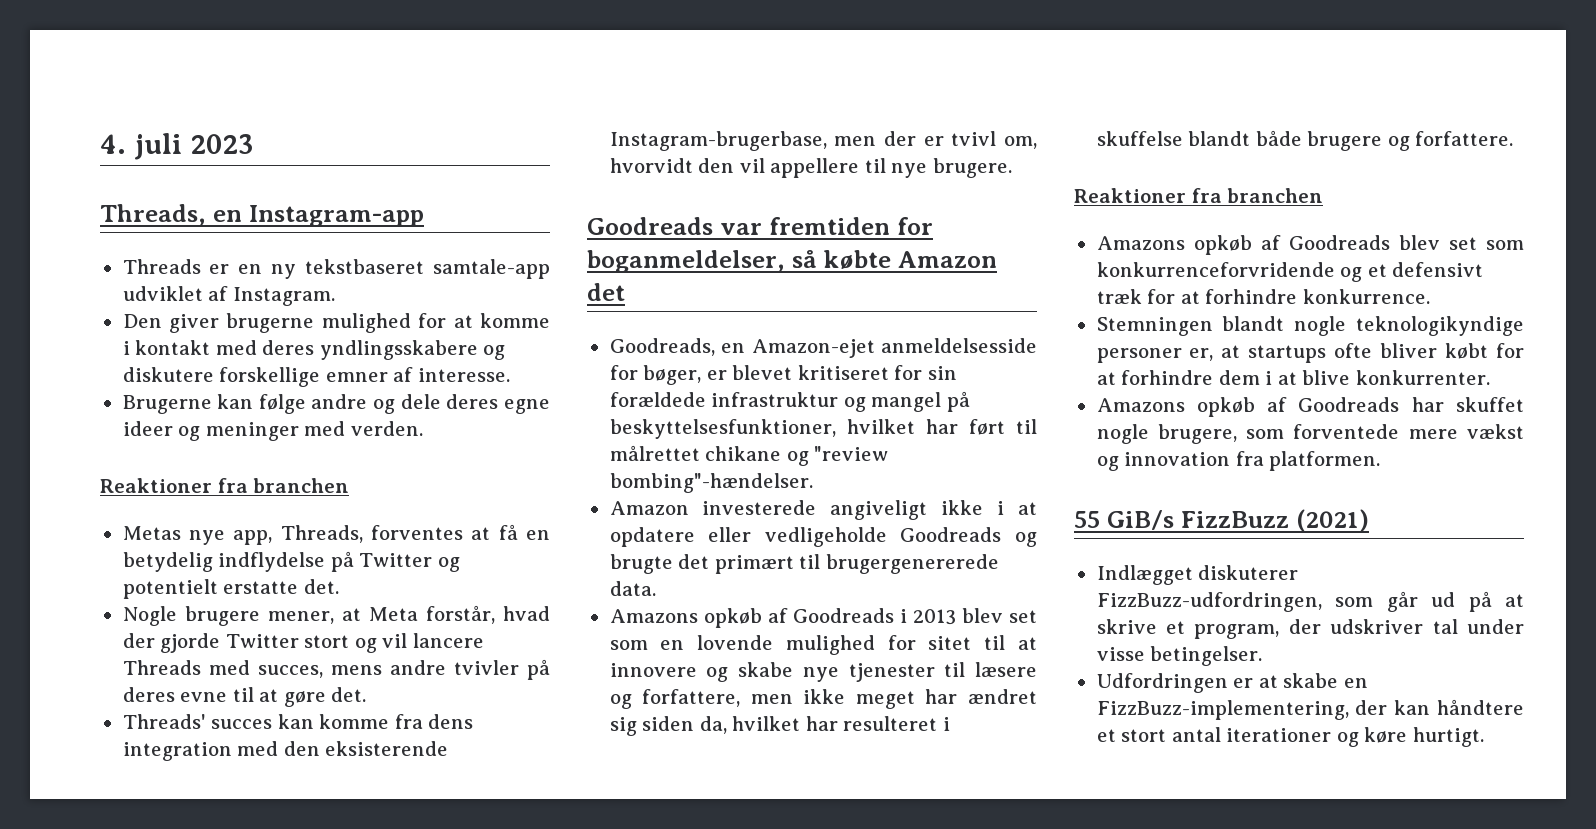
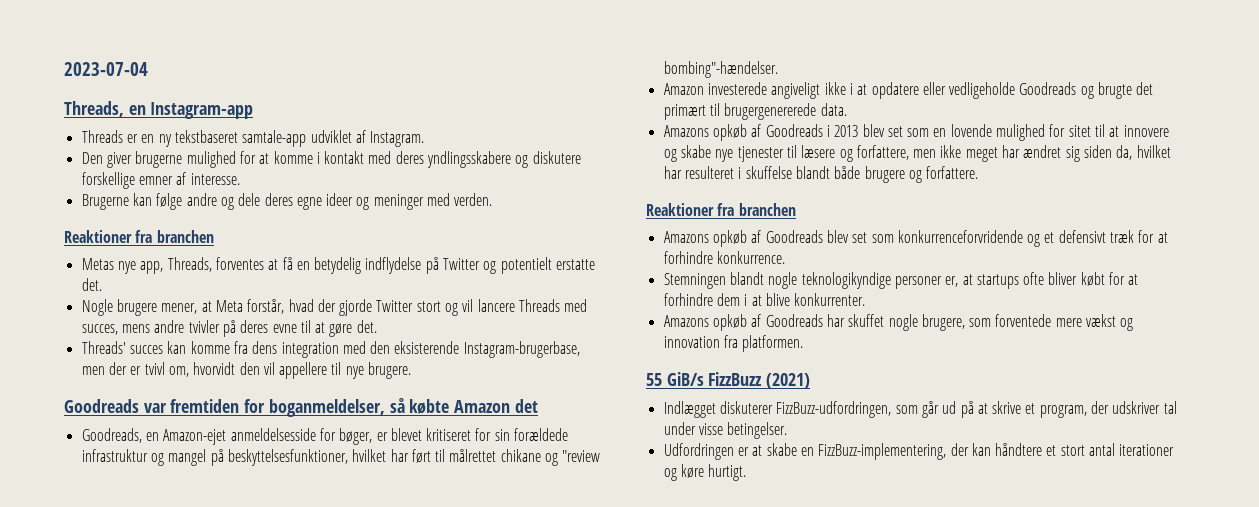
- 4. juli 2023
+ 2023-07-04

